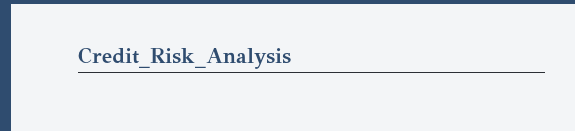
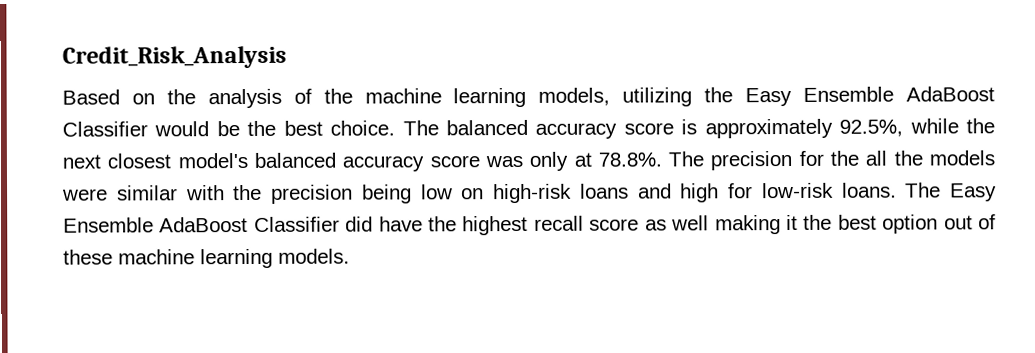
+ Based on the analysis of the machine learning models, utilizing the Easy Ensemble AdaBoost Classifier would be the best choice. The balanced accuracy score is approximately 92.5%, while the next closest model's balanced accuracy score was only at 78.8%. The precision for the all the models were similar with the precision being low on high-risk loans and high for low-risk loans. The Easy Ensemble AdaBoost Classifier did have the highest recall score as well making it the best option out of these machine learning models.

